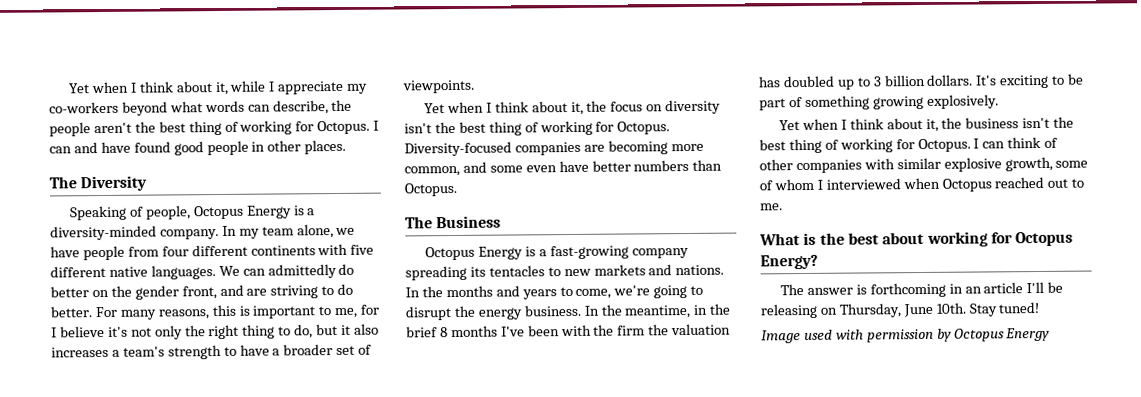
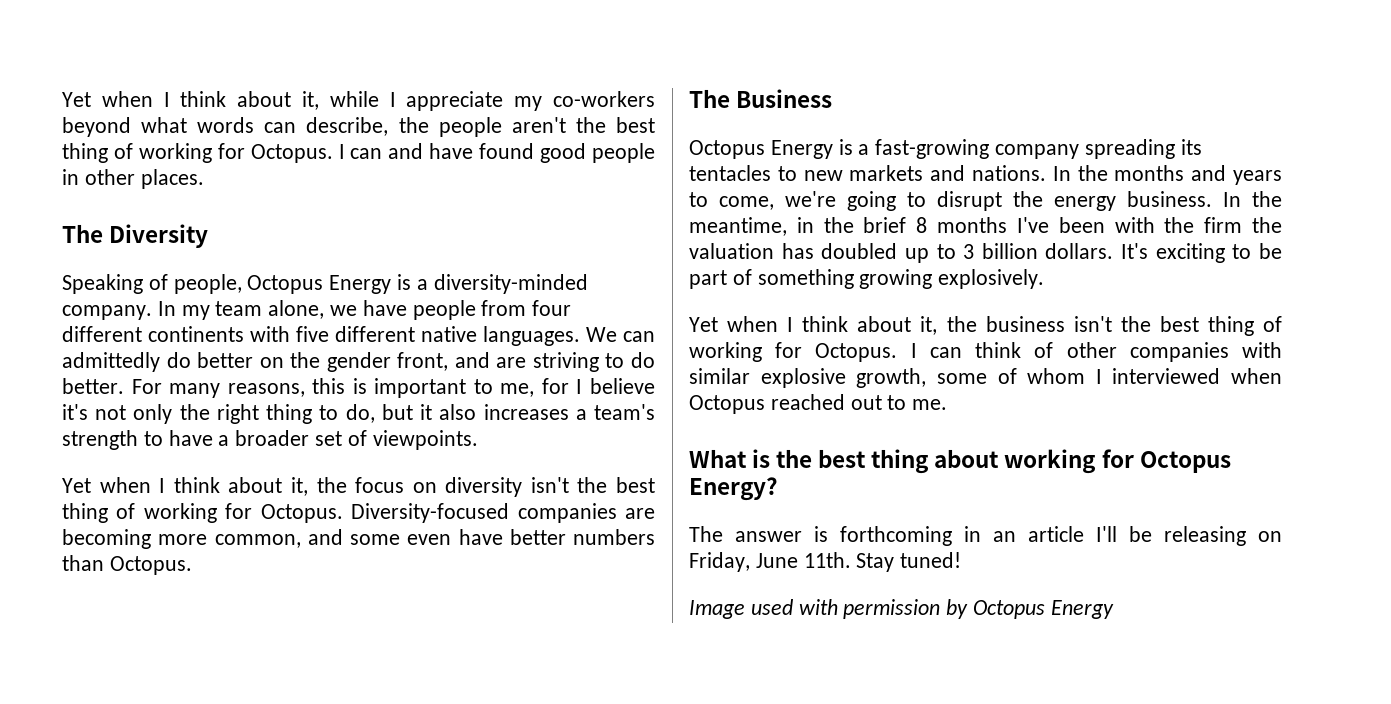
- What is the best about working for Octopus Energy?
+ What is the best thing about working for Octopus Energy?
- The answer is forthcoming in an article I'll be releasing on Thursday, June 10th.
+ The answer is forthcoming in an article I'll be releasing on Friday, June 11th.

